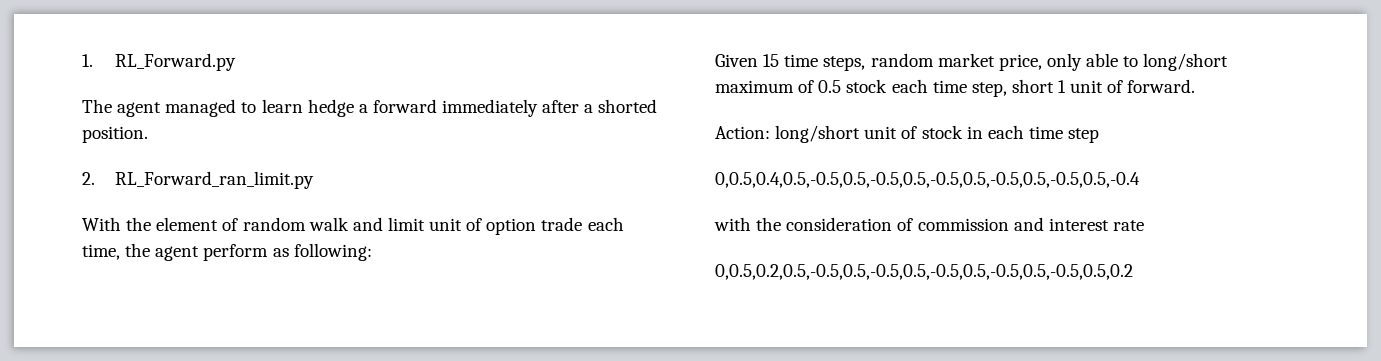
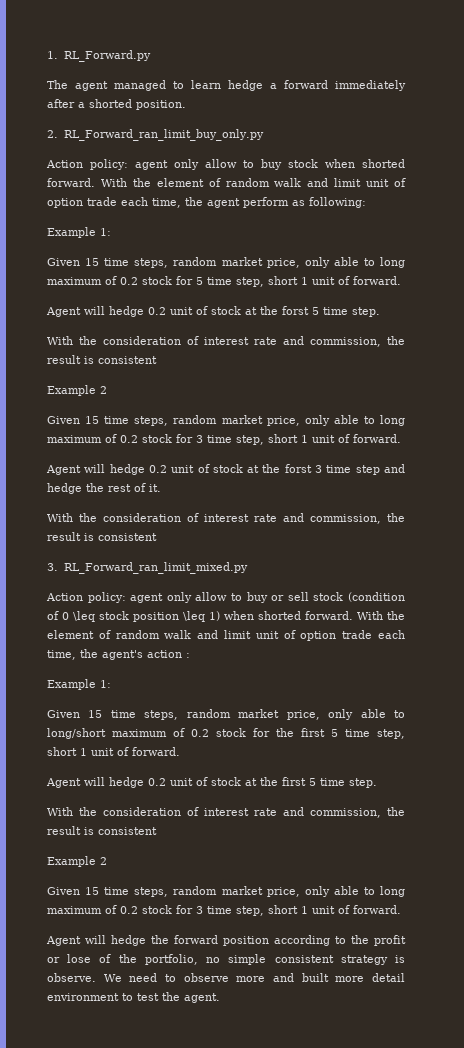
- 2. RL_Forward_ran_limit.py
- With the element of random walk and limit unit of option trade each time, the agent perform as following:
+ 2. RL_Forward_ran_limit_buy_only.py
+ Action policy: agent only allow to buy stock when shorted forward. With the element of random walk and limit unit of option trade each time, the agent perform as following:
+ Example 1:
+ Given 15 time steps, random market price, only able to long maximum of 0.2 stock for 5 time step, short 1 unit of forward.
+ Agent will hedge 0.2 unit of stock at the forst 5 time step.
+ With the consideration of interest rate and commission, the result is consistent
+ Example 2
+ Given 15 time steps, random market price, only able to long maximum of 0.2 stock for 3 time step, short 1 unit of forward.
+ Agent will hedge 0.2 unit of stock at the forst 3 time step and hedge the rest of it.
+ With the consideration of interest rate and commission, the result is consistent
+ 3. RL_Forward_ran_limit_mixed.py
+ Action policy: agent only allow to buy or sell stock (condition of 0 \leq stock position \leq 1) when shorted forward. With the element of random walk and limit unit of option trade each time, the agent's action :
+ Example 1:
- Given 15 time steps, random market price, only able to long/short maximum of 0.5 stock each time step, short 1 unit of forward.
- Action: long/short unit of stock in each time step
- 0,0.5,0.4,0.5,-0.5,0.5,-0.5,0.5,-0.5,0.5,-0.5,0.5,-0.5,0.5,-0.4
- with the consideration of commission and interest rate
- 0,0.5,0.2,0.5,-0.5,0.5,-0.5,0.5,-0.5,0.5,-0.5,0.5,-0.5,0.5,0.2
+ Given 15 time steps, random market price, only able to long/short maximum of 0.2 stock for the first 5 time step, short 1 unit of forward.
+ Agent will hedge 0.2 unit of stock at the first 5 time step.
+ With the consideration of interest rate and commission, the result is consistent
+ Example 2
+ Given 15 time steps, random market price, only able to long maximum of 0.2 stock for 3 time step, short 1 unit of forward.
+ Agent will hedge the forward position according to the profit or lose of the portfolio, no simple consistent strategy is observe. We need to observe more and built more detail environment to test the agent.

